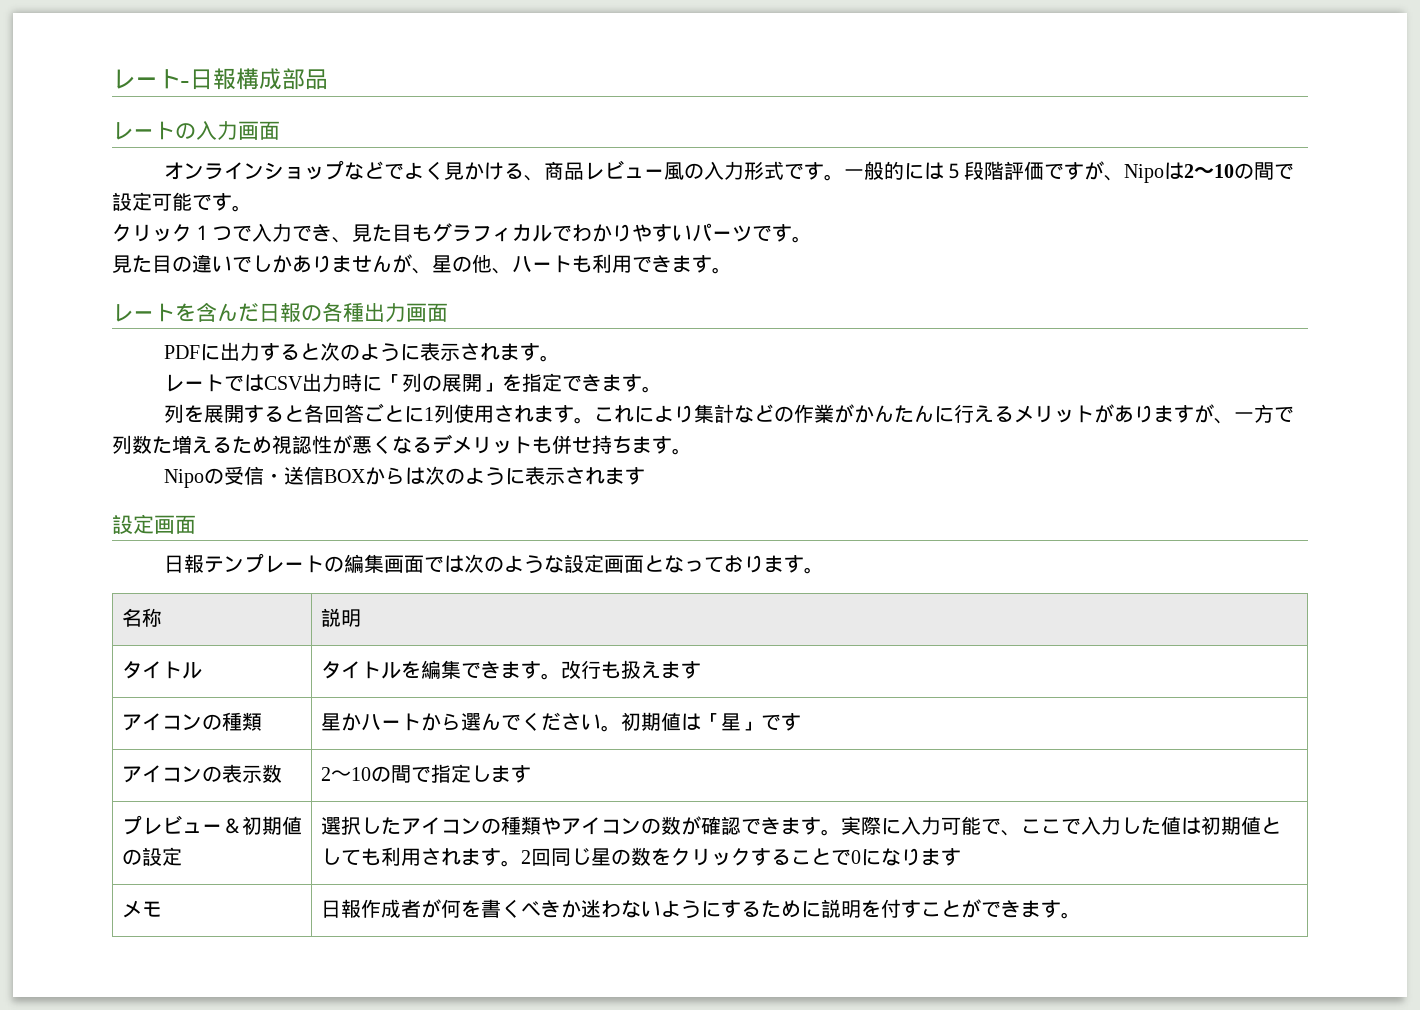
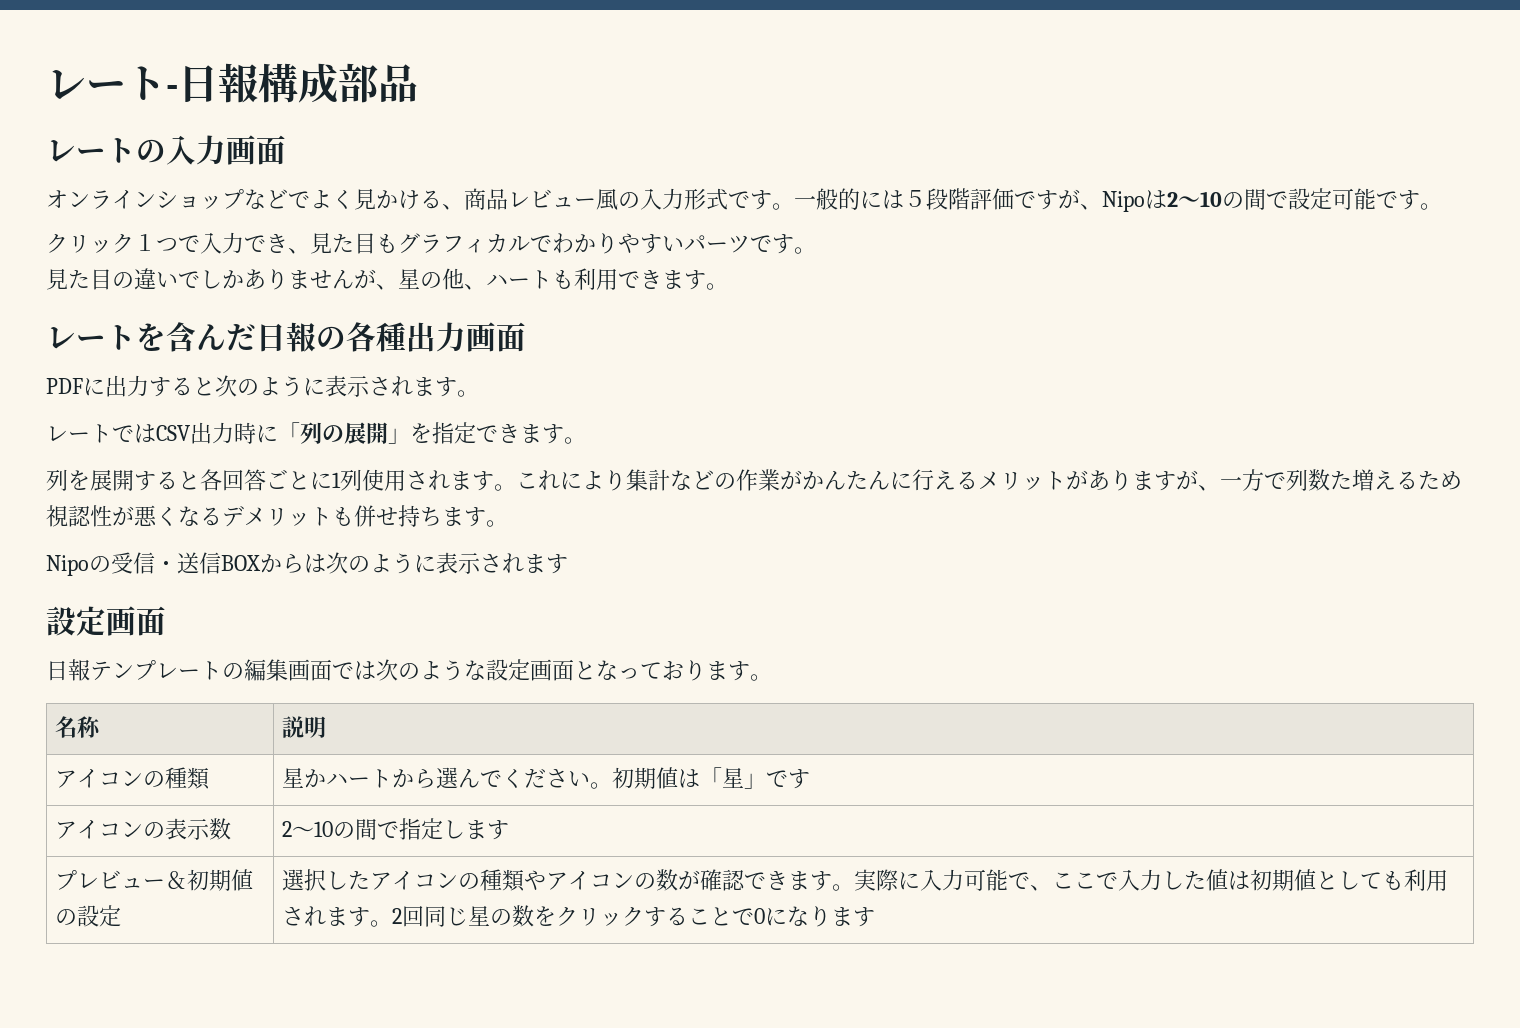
- タイトル | タイトルを編集できます。改行も扱えます
- メモ | 日報作成者が何を書くべきか迷わないようにするために説明を付すことができます。

